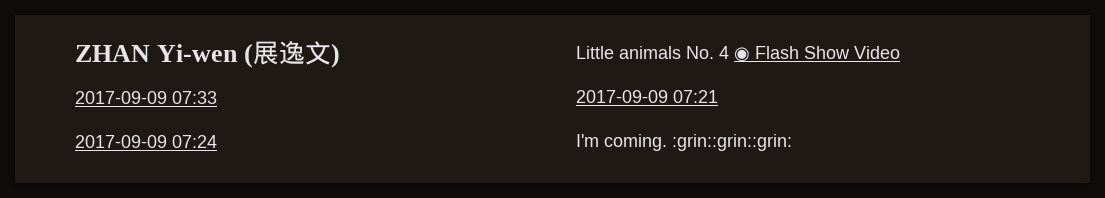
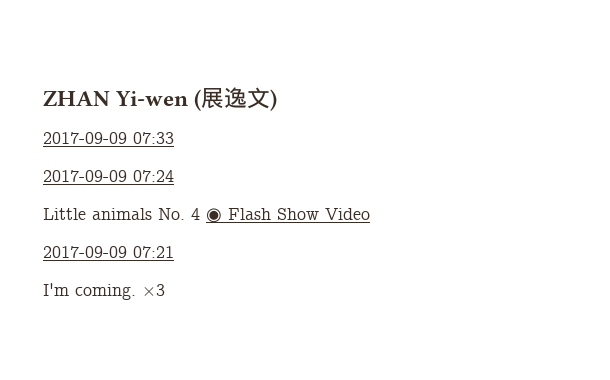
- I'm coming. :grin::grin::grin:
+ I'm coming. ×3

